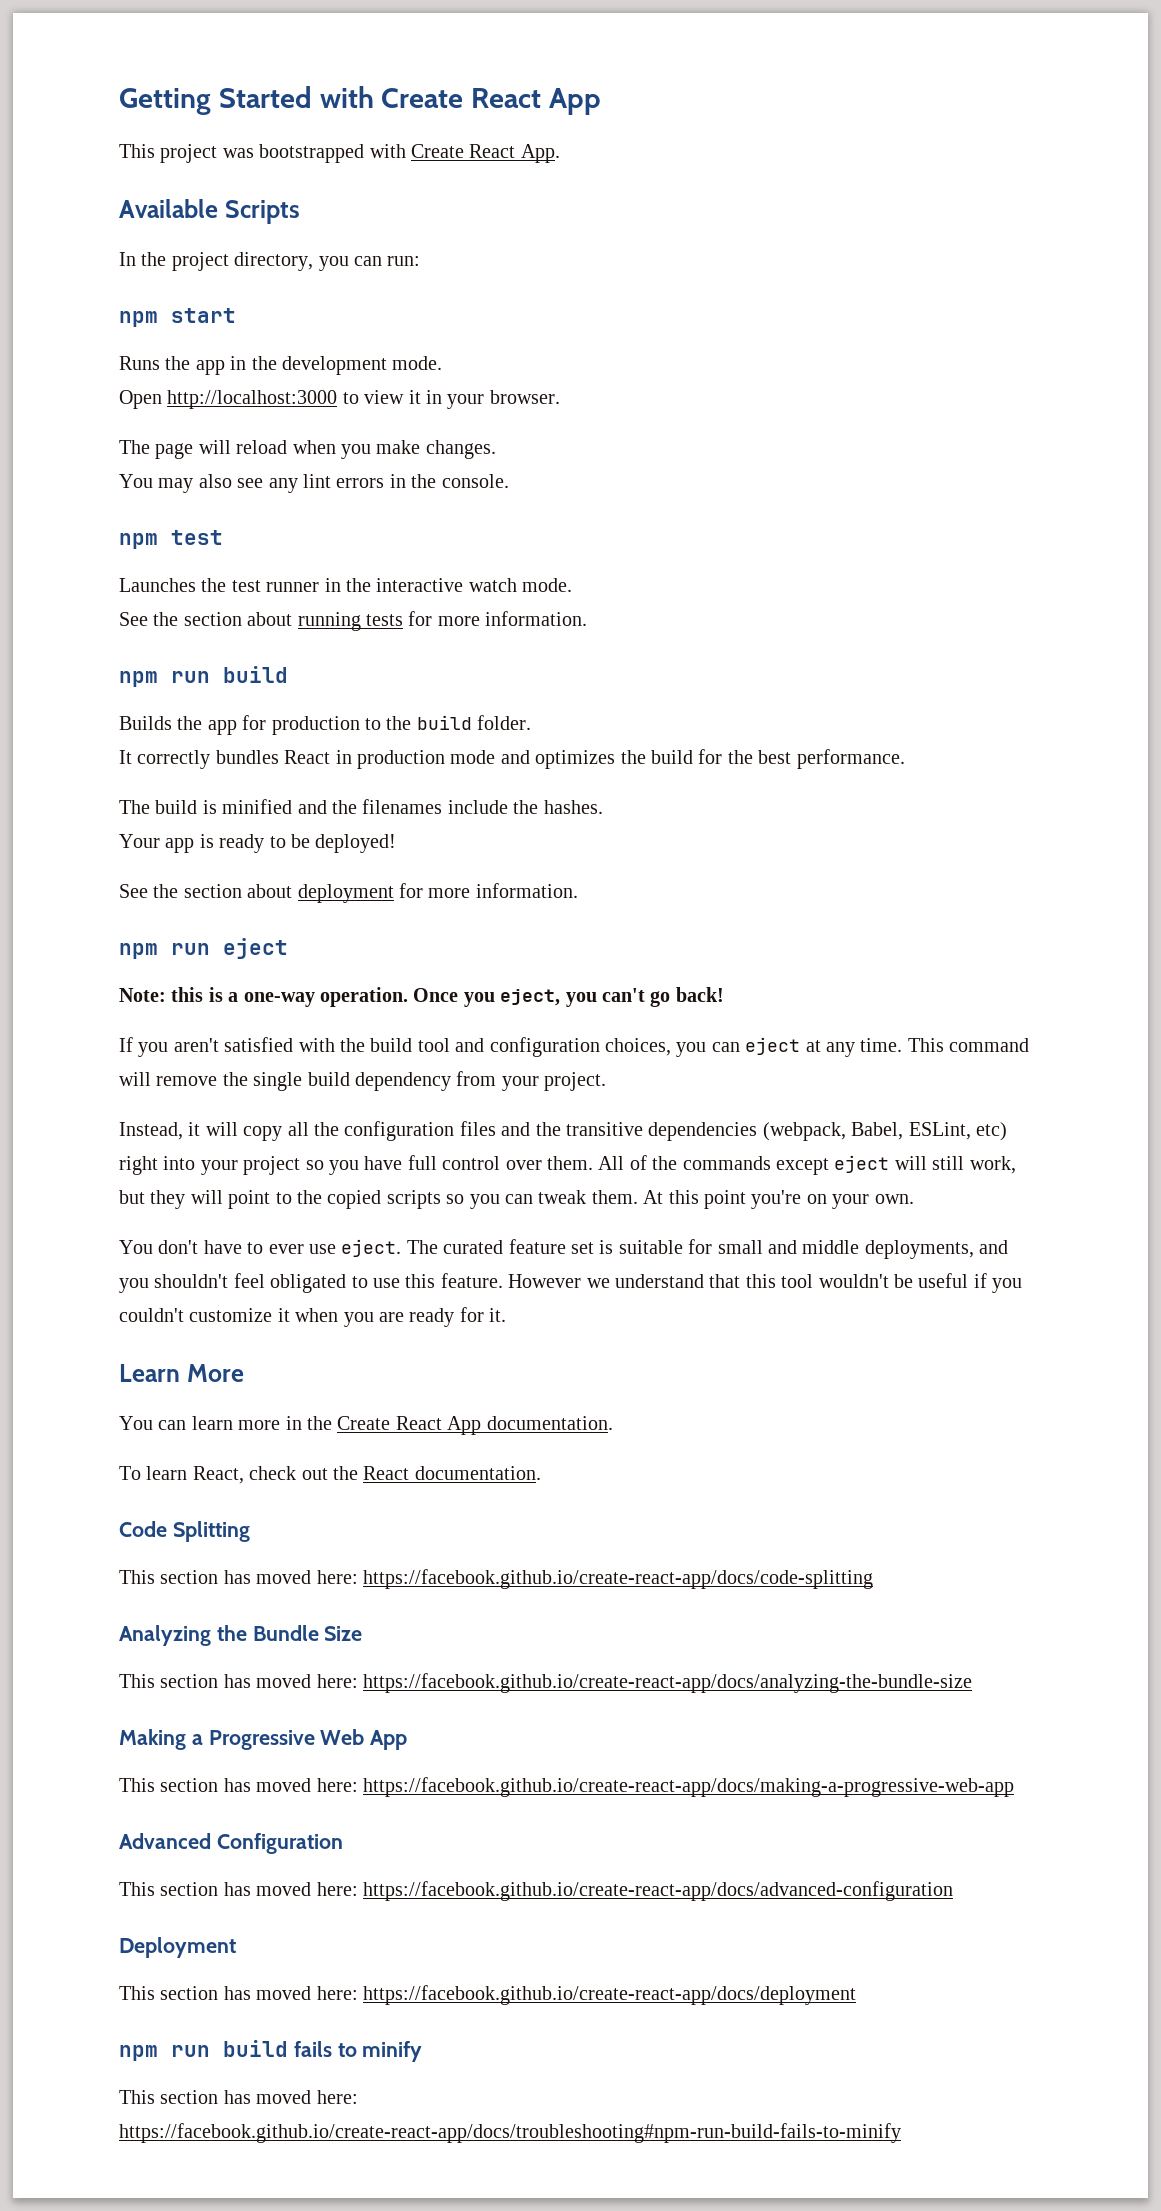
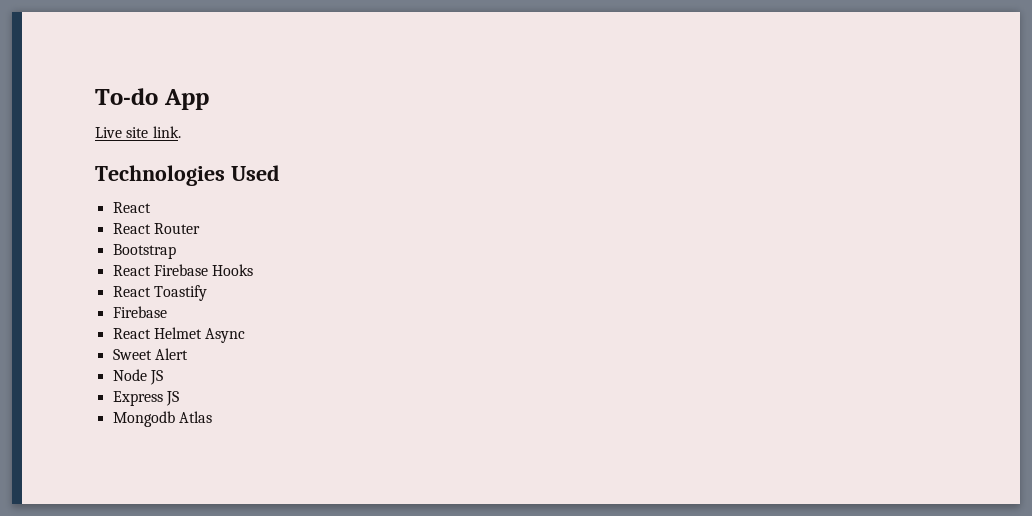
- Getting Started with Create React App
- This project was bootstrapped with Create React App.
- Available Scripts
- In the project directory, you can run:
- npm start
- Runs the app in the development mode.
- Open http://localhost:3000 to view it in your browser.
- The page will reload when you make changes.
- You may also see any lint errors in the console.
- npm test
- Launches the test runner in the interactive watch mode.
- See the section about running tests for more information.
- npm run build
- Builds the app for production to the build folder.
- It correctly bundles React in production mode and optimizes the build for the best performance.
- The build is minified and the filenames include the hashes.
- Your app is ready to be deployed!
- See the section about deployment for more information.
- npm run eject
- Note: this is a one-way operation. Once you eject, you can't go back!
- If you aren't satisfied with the build tool and configuration choices, you can eject at any time. This command will remove the single build dependency from your project.
- Instead, it will copy all the configuration files and the transitive dependencies (webpack, Babel, ESLint, etc) right into your project so you have full control over them. All of the commands except eject will still work, but they will point to the copied scripts so you can tweak them. At this point you're on your own.
- You don't have to ever use eject. The curated feature set is suitable for small and middle deployments, and you shouldn't feel obligated to use this feature. However we understand that this tool wouldn't be useful if you couldn't customize it when you are ready for it.
- Learn More
- You can learn more in the Create React App documentation.
- To learn React, check out the React documentation.
- Code Splitting
- This section has moved here: https://facebook.github.io/create-react-app/docs/code-splitting
- Analyzing the Bundle Size
- This section has moved here: https://facebook.github.io/create-react-app/docs/analyzing-the-bundle-size
- Making a Progressive Web App
- This section has moved here: https://facebook.github.io/create-react-app/docs/making-a-progressive-web-app
- Advanced Configuration
- This section has moved here: https://facebook.github.io/create-react-app/docs/advanced-configuration
- Deployment
- This section has moved here: https://facebook.github.io/create-react-app/docs/deployment
- npm run build fails to minify
- This section has moved here: https://facebook.github.io/create-react-app/docs/troubleshooting#npm-run-build-fails-to-minify
+ To-do App
+ Live site link.
+ Technologies Used
+ React
+ React Router
+ Bootstrap
+ React Firebase Hooks
+ React Toastify
+ Firebase
+ React Helmet Async
+ Sweet Alert
+ Node JS
+ Express JS
+ Mongodb Atlas

